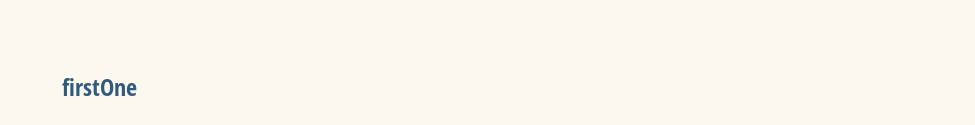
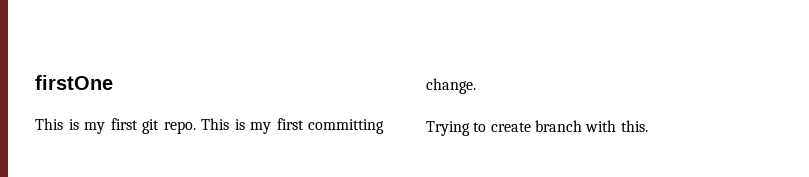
+ This is my first git repo. This is my first committing change.
+ Trying to create branch with this.

